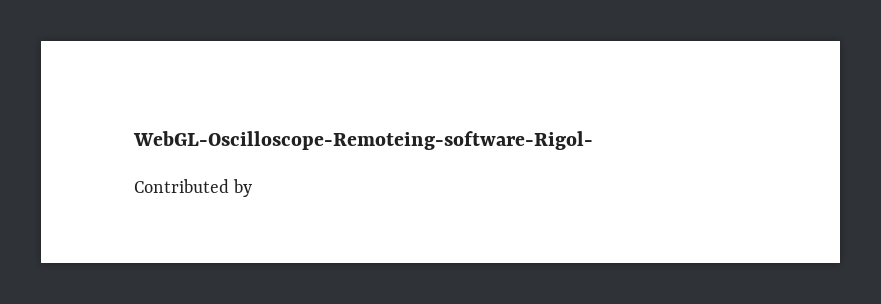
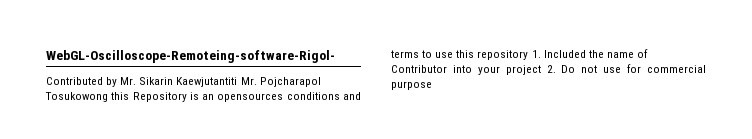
- Contributed by
+ Contributed by Mr. Sikarin Kaewjutantiti Mr. Pojcharapol Tosukowong this Repository is an opensources conditions and terms to use this repository 1. Included the name of Contributor into your project 2. Do not use for commercial purpose

